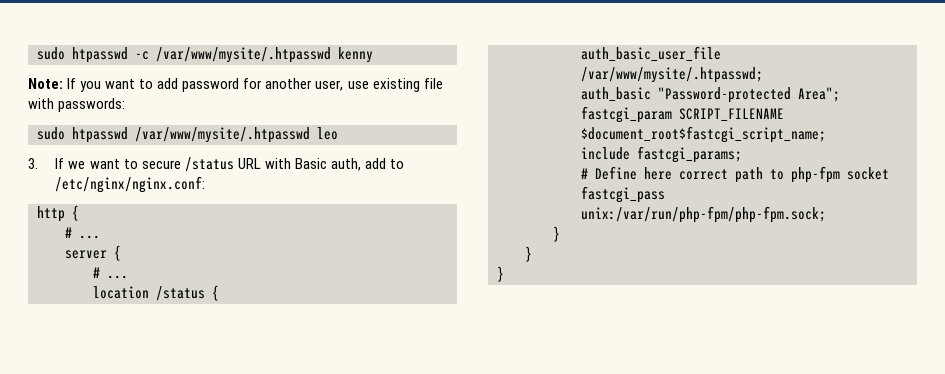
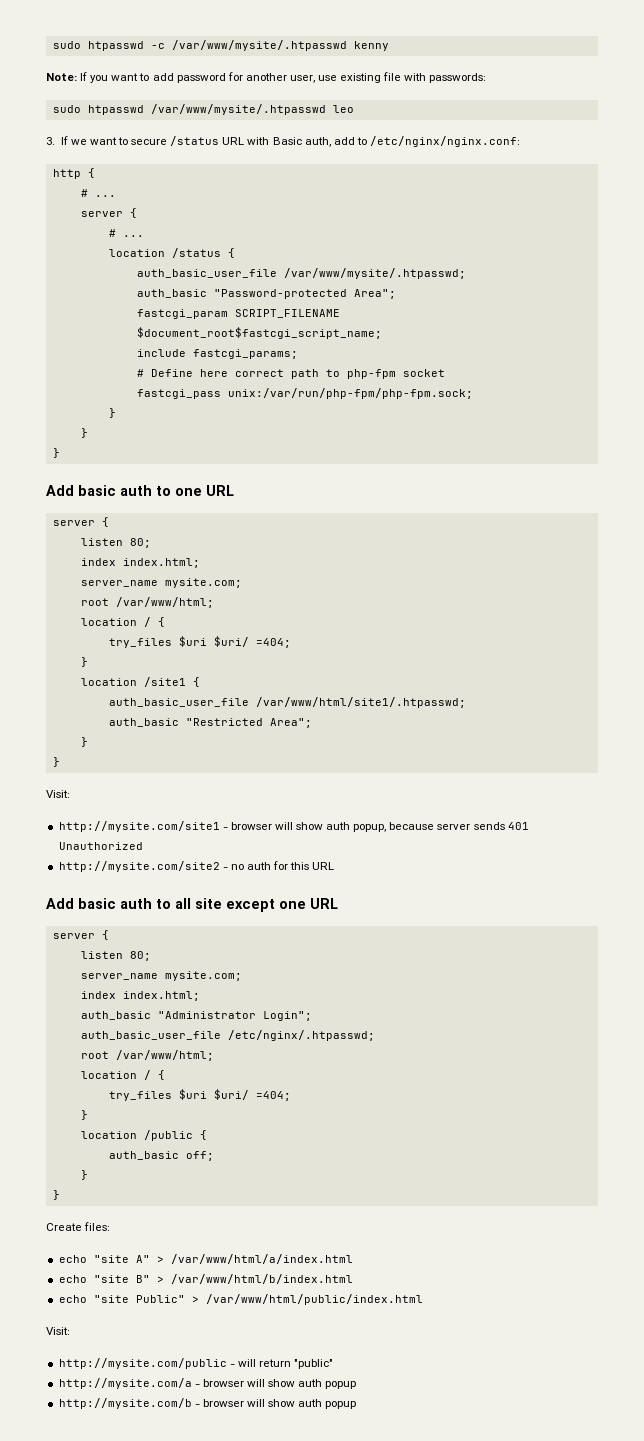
+ Add basic auth to one URL
+ server {
+ listen 80;
+ index index.html;
+ server_name mysite.com;
+ root /var/www/html;
+ location / {
+ try_files $uri $uri/ =404;
+ }
+ location /site1 {
+ auth_basic_user_file /var/www/html/site1/.htpasswd;
+ auth_basic "Restricted Area";
+ }
+ }
+ Visit:
+ http://mysite.com/site1 - browser will show auth popup, because server sends 401 Unauthorized
+ http://mysite.com/site2 - no auth for this URL
+ Add basic auth to all site except one URL
+ server {
+ listen 80;
+ server_name mysite.com;
+ index index.html;
+ auth_basic "Administrator Login";
+ auth_basic_user_file /etc/nginx/.htpasswd;
+ root /var/www/html;
+ location / {
+ try_files $uri $uri/ =404;
+ }
+ location /public {
+ auth_basic off;
+ }
+ }
+ Create files:
+ echo "site A" > /var/www/html/a/index.html
+ echo "site B" > /var/www/html/b/index.html
+ echo "site Public" > /var/www/html/public/index.html
+ Visit:
+ http://mysite.com/public - will return "public"
+ http://mysite.com/a - browser will show auth popup
+ http://mysite.com/b - browser will show auth popup

